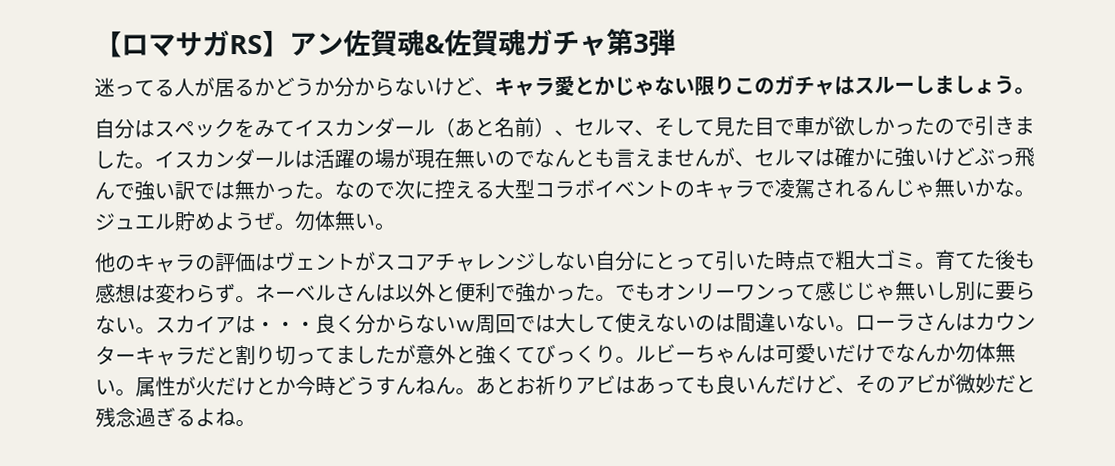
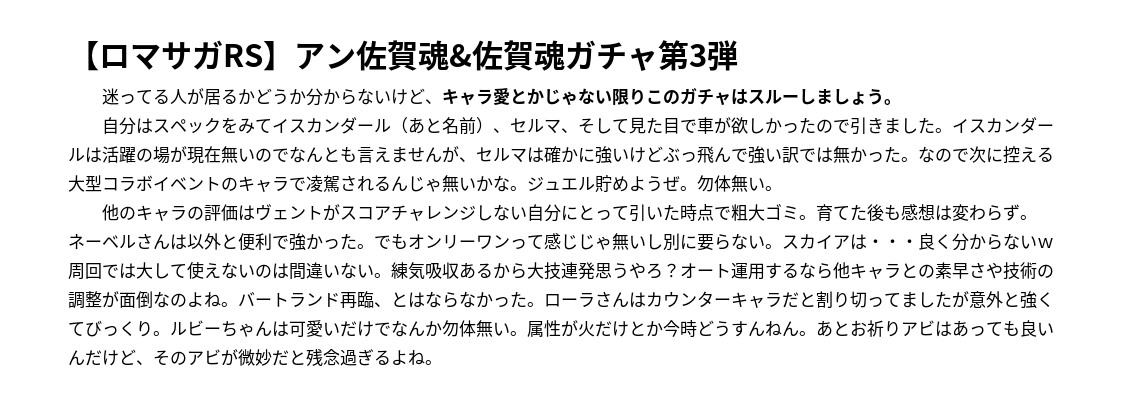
+ 練気吸収あるから大技連発思うやろ？オート運用するなら他キャラとの素早さや技術の調整が面倒なのよね。バートランド再臨、とはならなかった。

